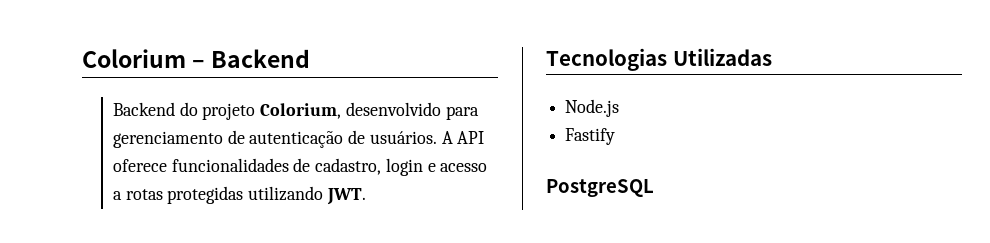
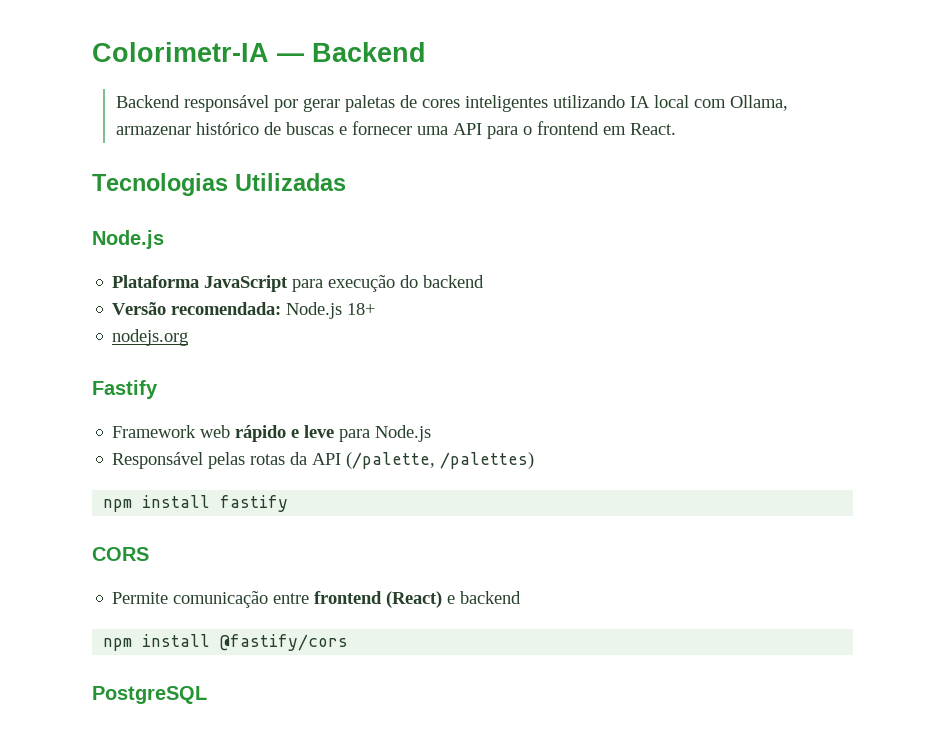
- Colorium – Backend
+ Colorimetr-IA — Backend
- Backend do projeto Colorium, desenvolvido para gerenciamento de autenticação de usuários. A API oferece funcionalidades de cadastro, login e acesso a rotas protegidas utilizando JWT.
+ Backend responsável por gerar paletas de cores inteligentes utilizando IA local com Ollama, armazenar histórico de buscas e fornecer uma API para o frontend em React.
  Tecnologias Utilizadas
  Node.js
+ Plataforma JavaScript para execução do backend
+ Versão recomendada: Node.js 18+
+ nodejs.org
  Fastify
+ Framework web rápido e leve para Node.js
+ Responsável pelas rotas da API (/palette, /palettes)
+ npm install fastify
+ CORS
+ Permite comunicação entre frontend (React) e backend
+ npm install @fastify/cors

